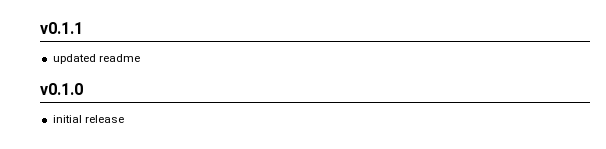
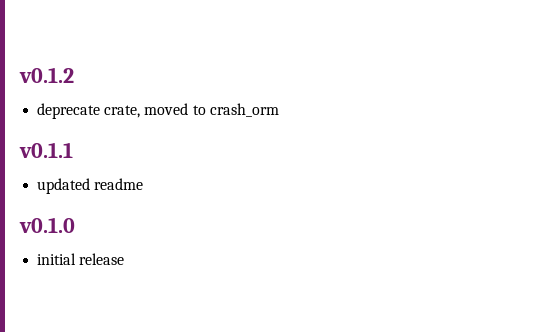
+ v0.1.2
+ deprecate crate, moved to crash_orm

